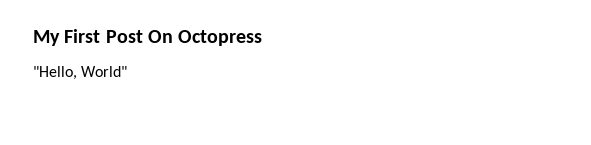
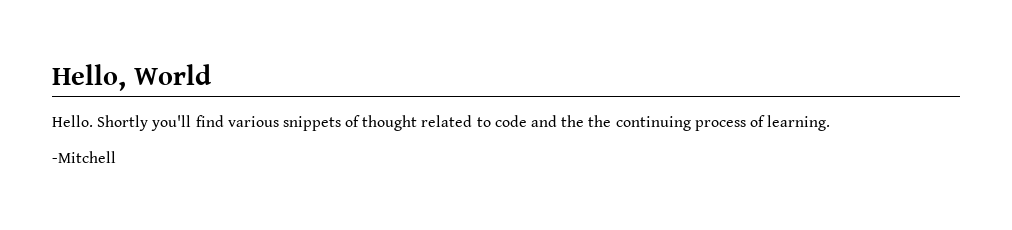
- My First Post On Octopress
- "Hello, World"
+ Hello, World
+ Hello. Shortly you'll find various snippets of thought related to code and the the continuing process of learning.
+ -Mitchell

